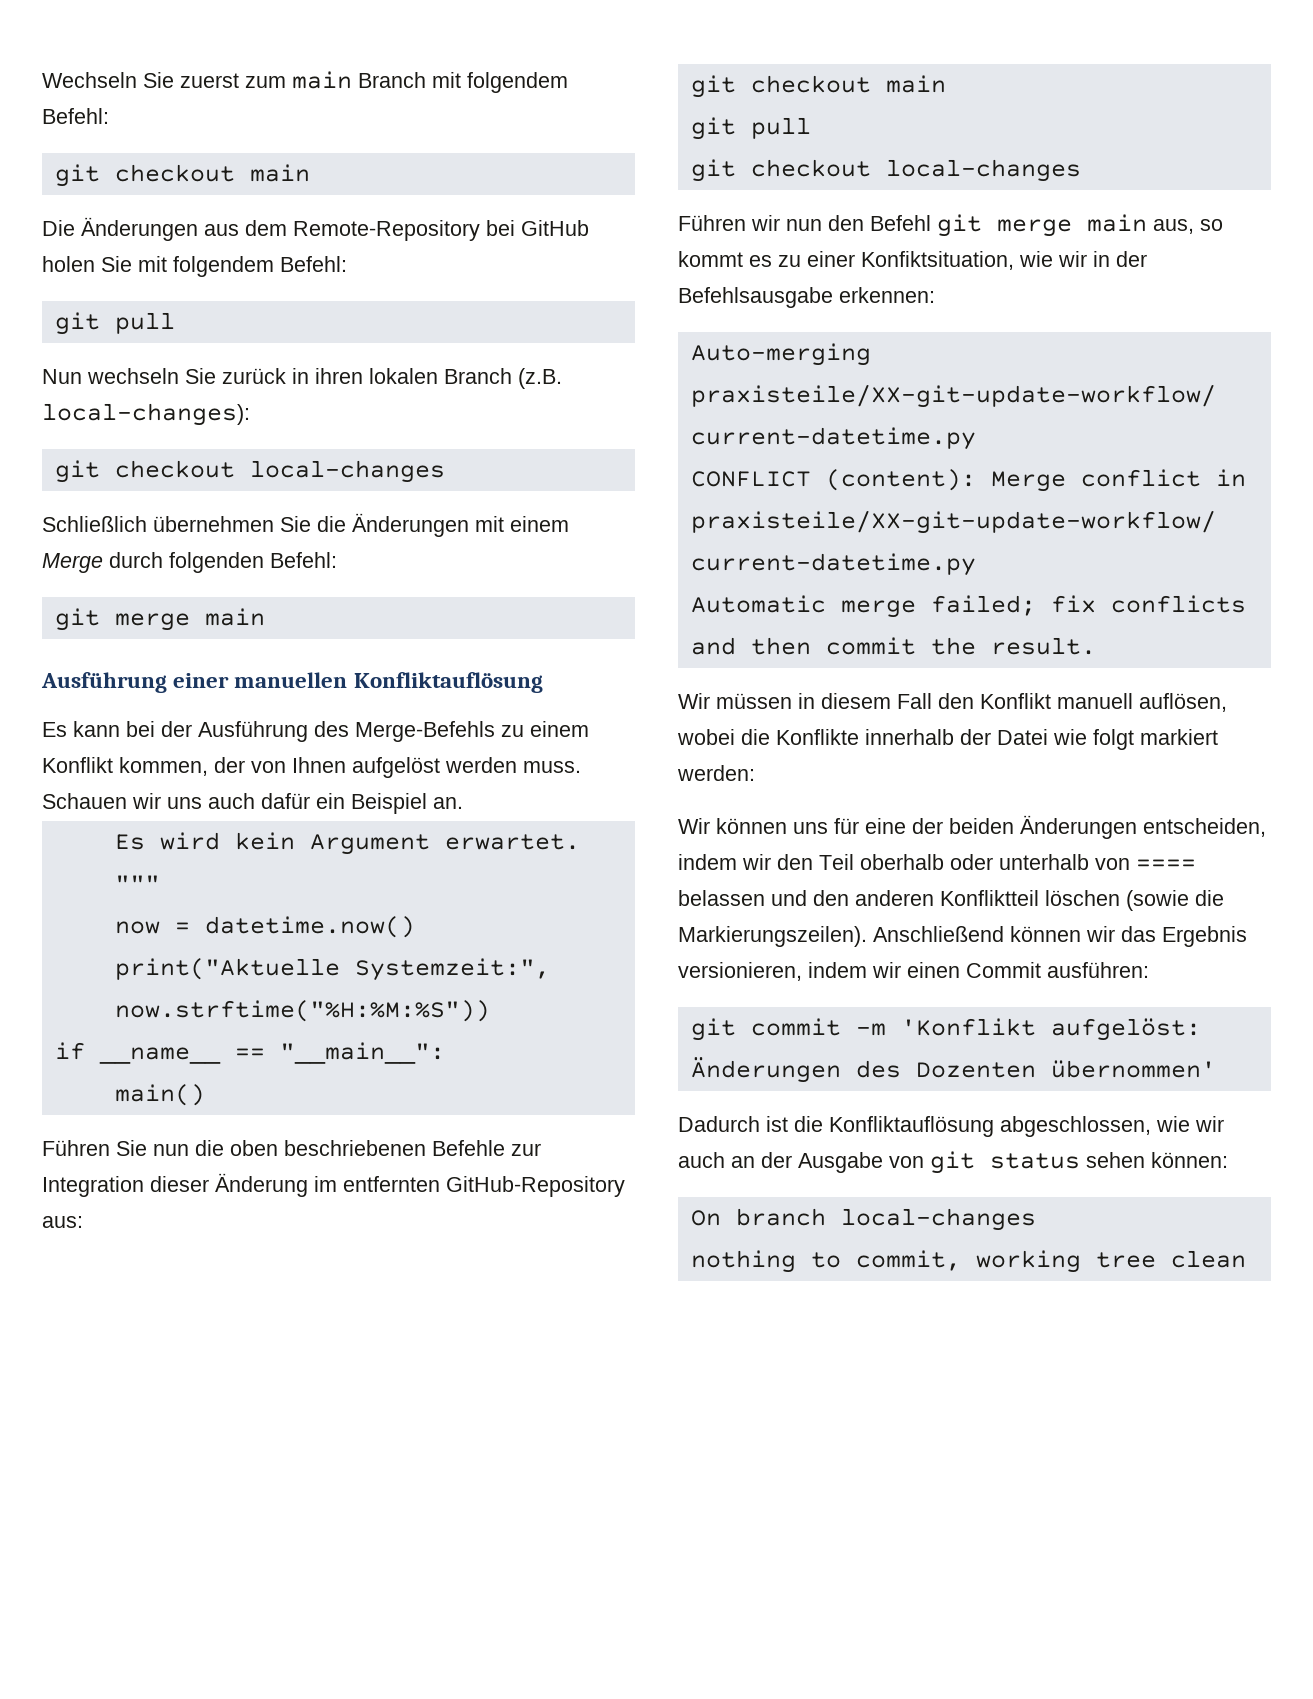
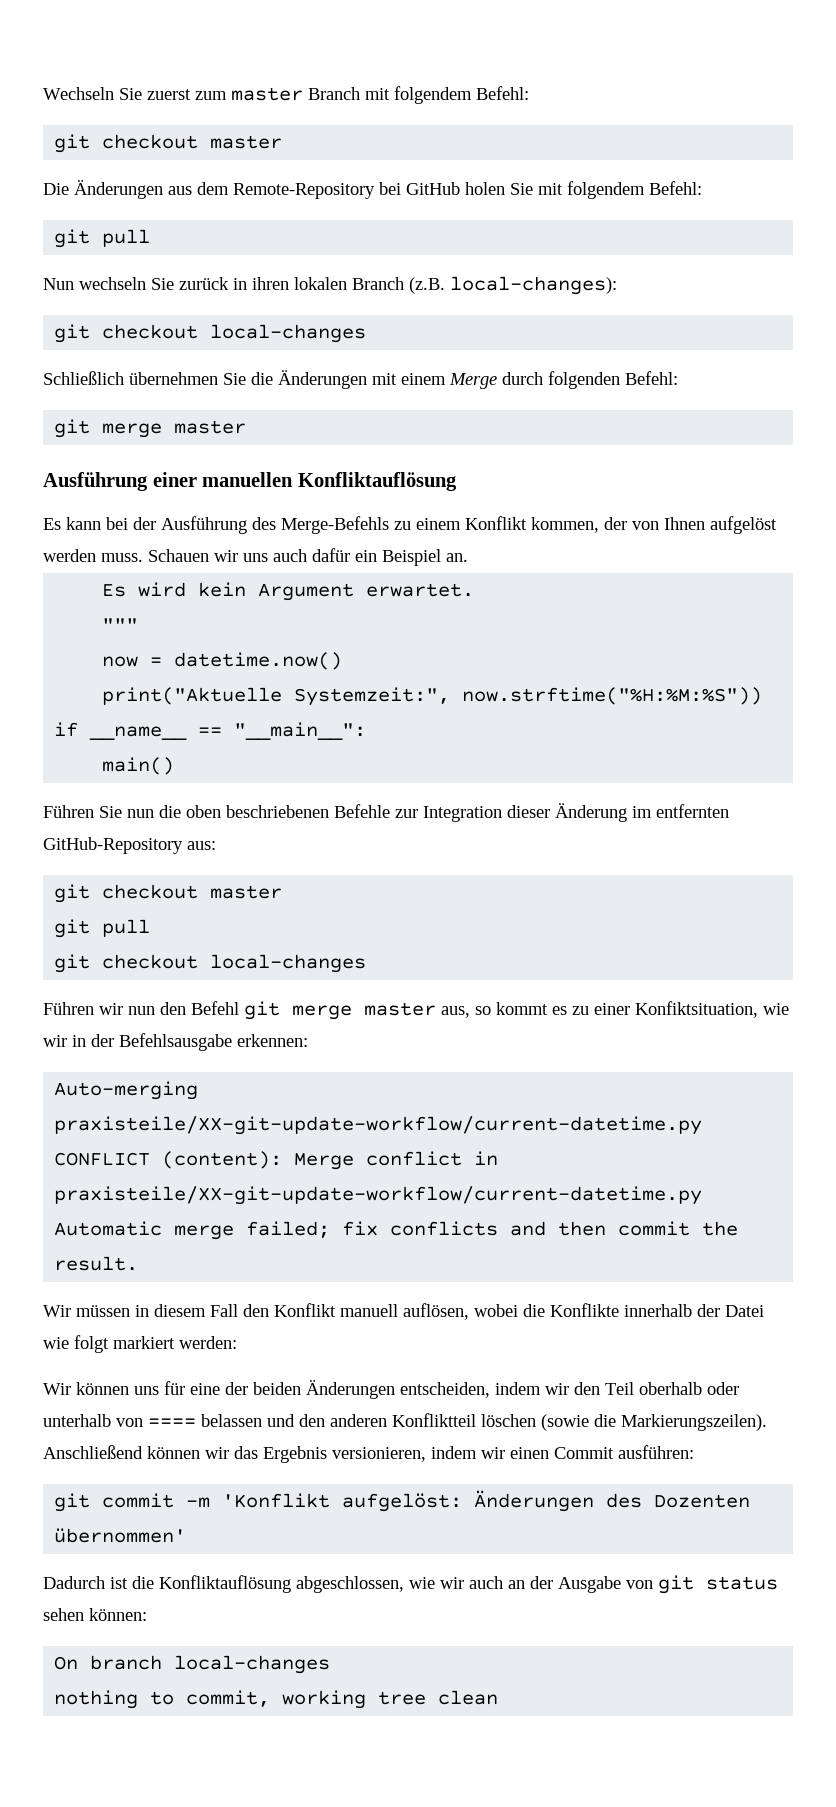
- Wechseln Sie zuerst zum main Branch mit folgendem Befehl:
- git checkout main
+ Wechseln Sie zuerst zum master Branch mit folgendem Befehl:
+ git checkout master
  Schließlich übernehmen Sie die Änderungen mit einem Merge durch folgenden Befehl:
- git merge main
+ git merge master
  Führen Sie nun die oben beschriebenen Befehle zur Integration dieser Änderung im entfernten GitHub-Repository aus:
- git checkout main
+ git checkout master
- Führen wir nun den Befehl git merge main aus, so kommt es zu einer Konfiktsituation, wie wir in der Befehlsausgabe erkennen:
+ Führen wir nun den Befehl git merge master aus, so kommt es zu einer Konfiktsituation, wie wir in der Befehlsausgabe erkennen:

